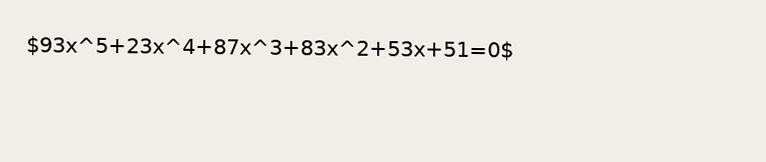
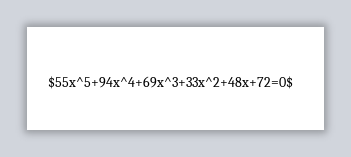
- $93x^5+23x^4+87x^3+83x^2+53x+51=0$
+ $55x^5+94x^4+69x^3+33x^2+48x+72=0$

